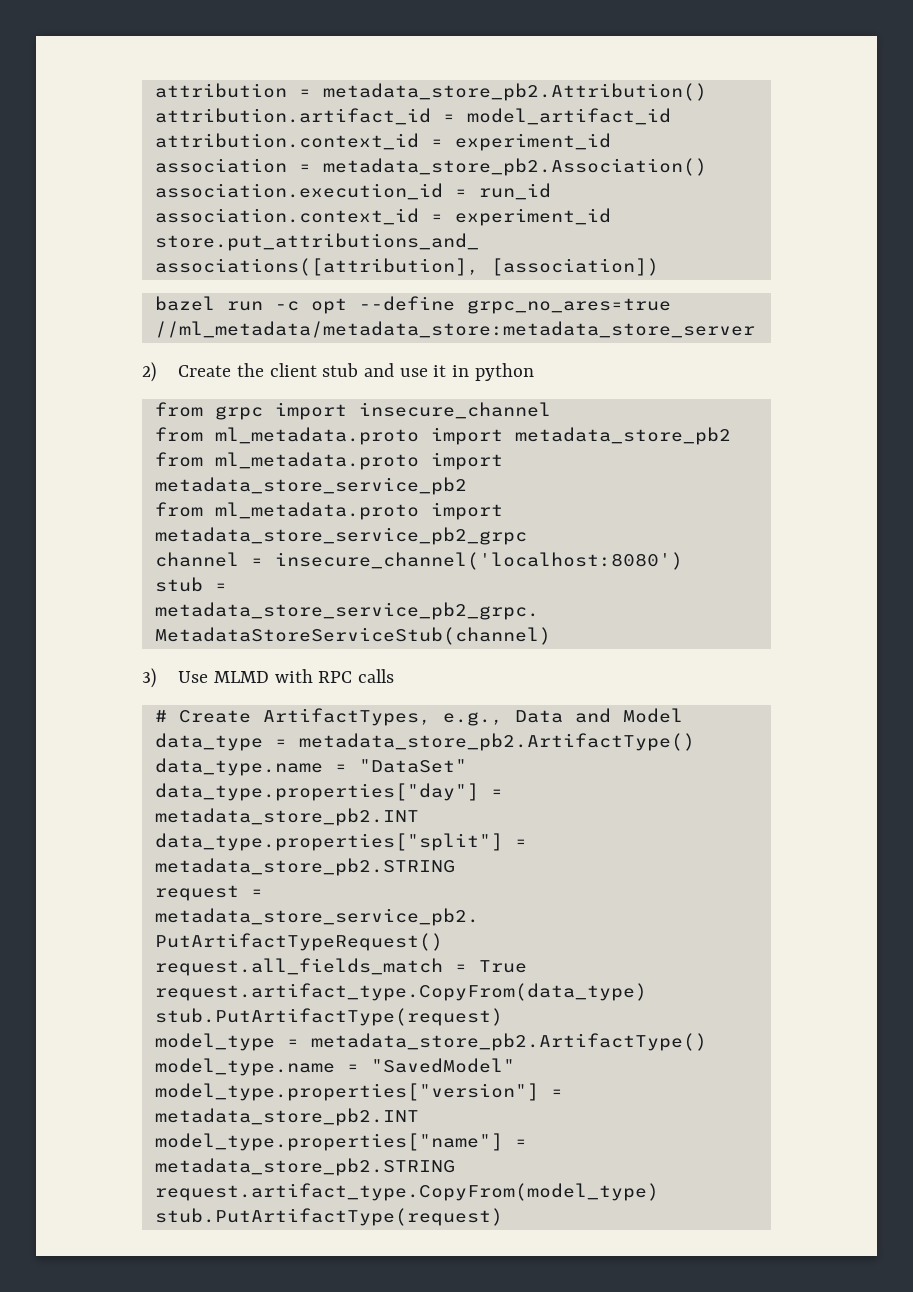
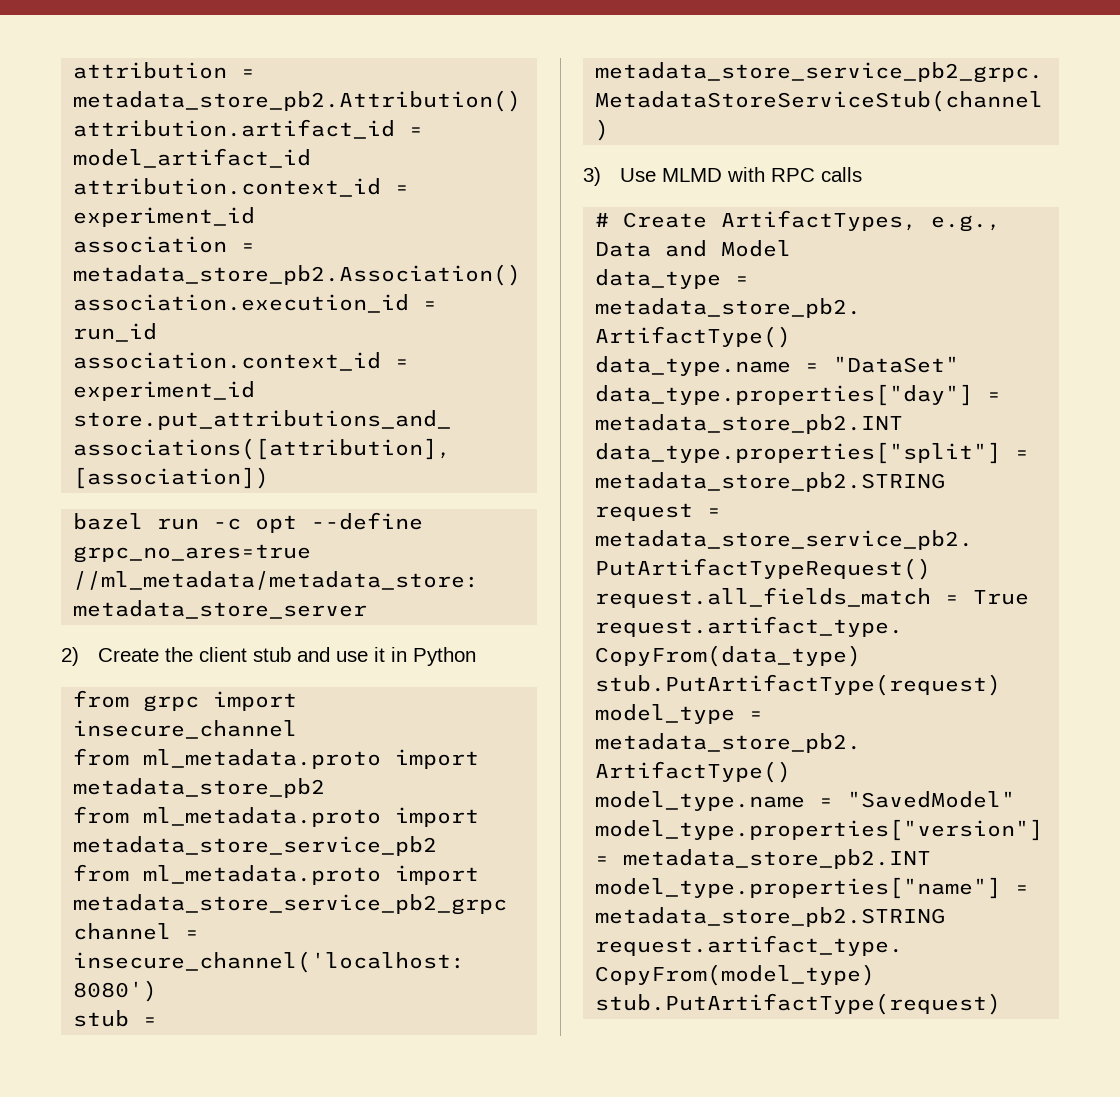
- 2) Create the client stub and use it in python
+ 2) Create the client stub and use it in Python

